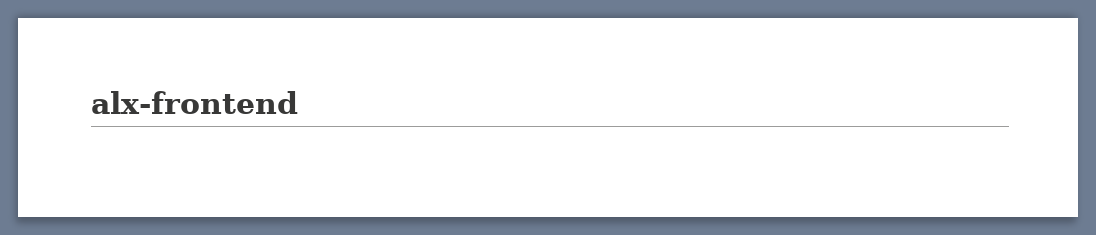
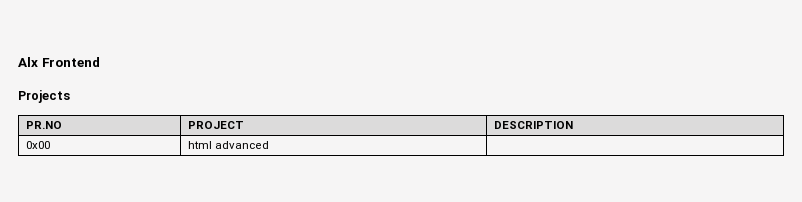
- alx-frontend
+ Alx Frontend
+ Projects
+ PR.NO | PROJECT | DESCRIPTION
+ 0x00 | html advanced |

